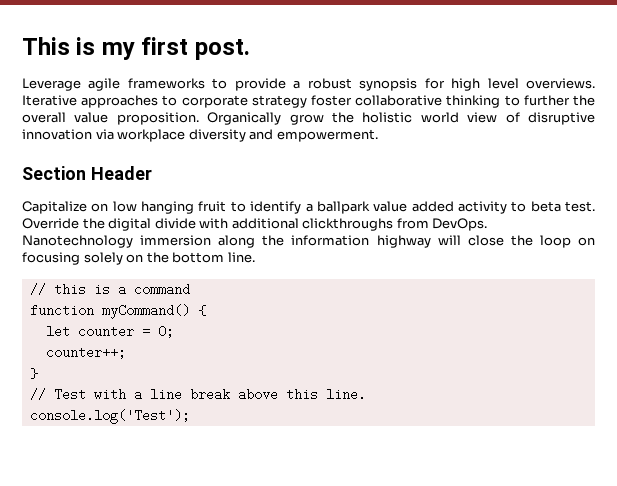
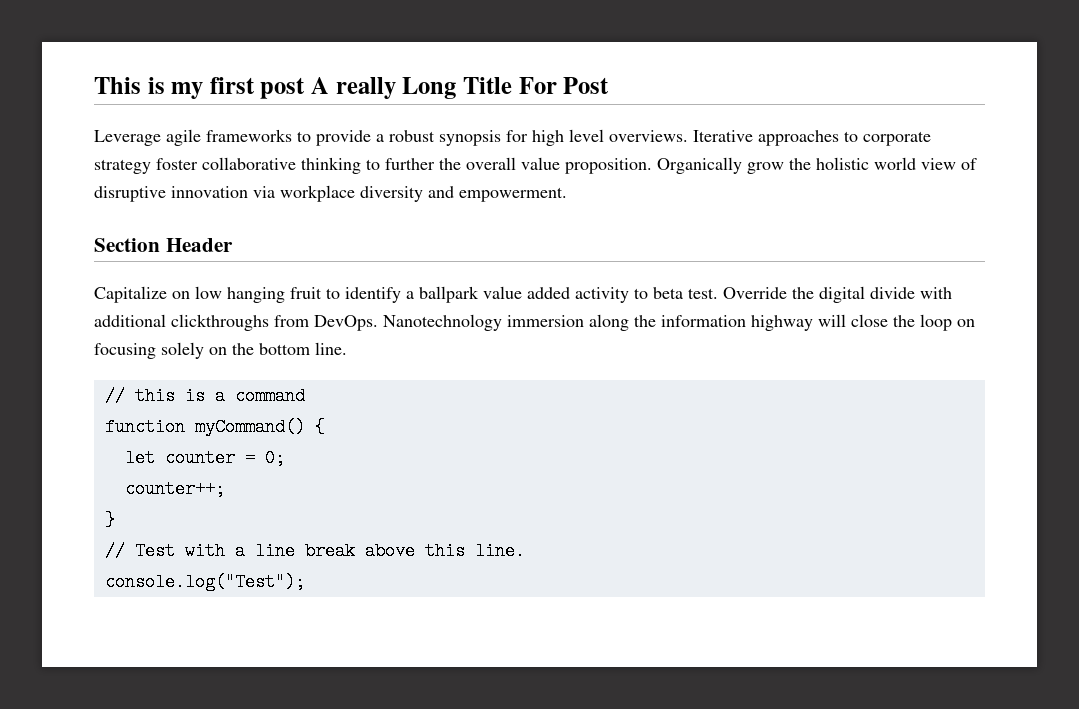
- This is my first post.
+ This is my first post A really Long Title For Post
- console.log('Test');
+ console.log("Test");

